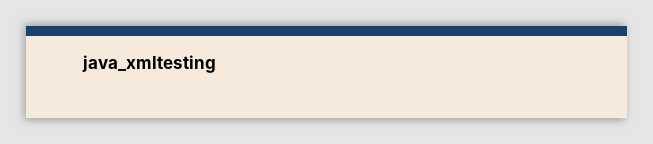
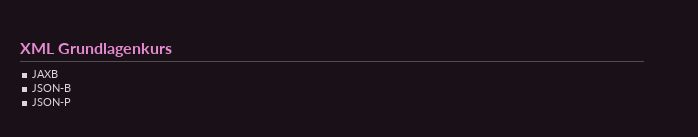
- java_xmltesting
+ XML Grundlagenkurs
+ JAXB
+ JSON-B
+ JSON-P

